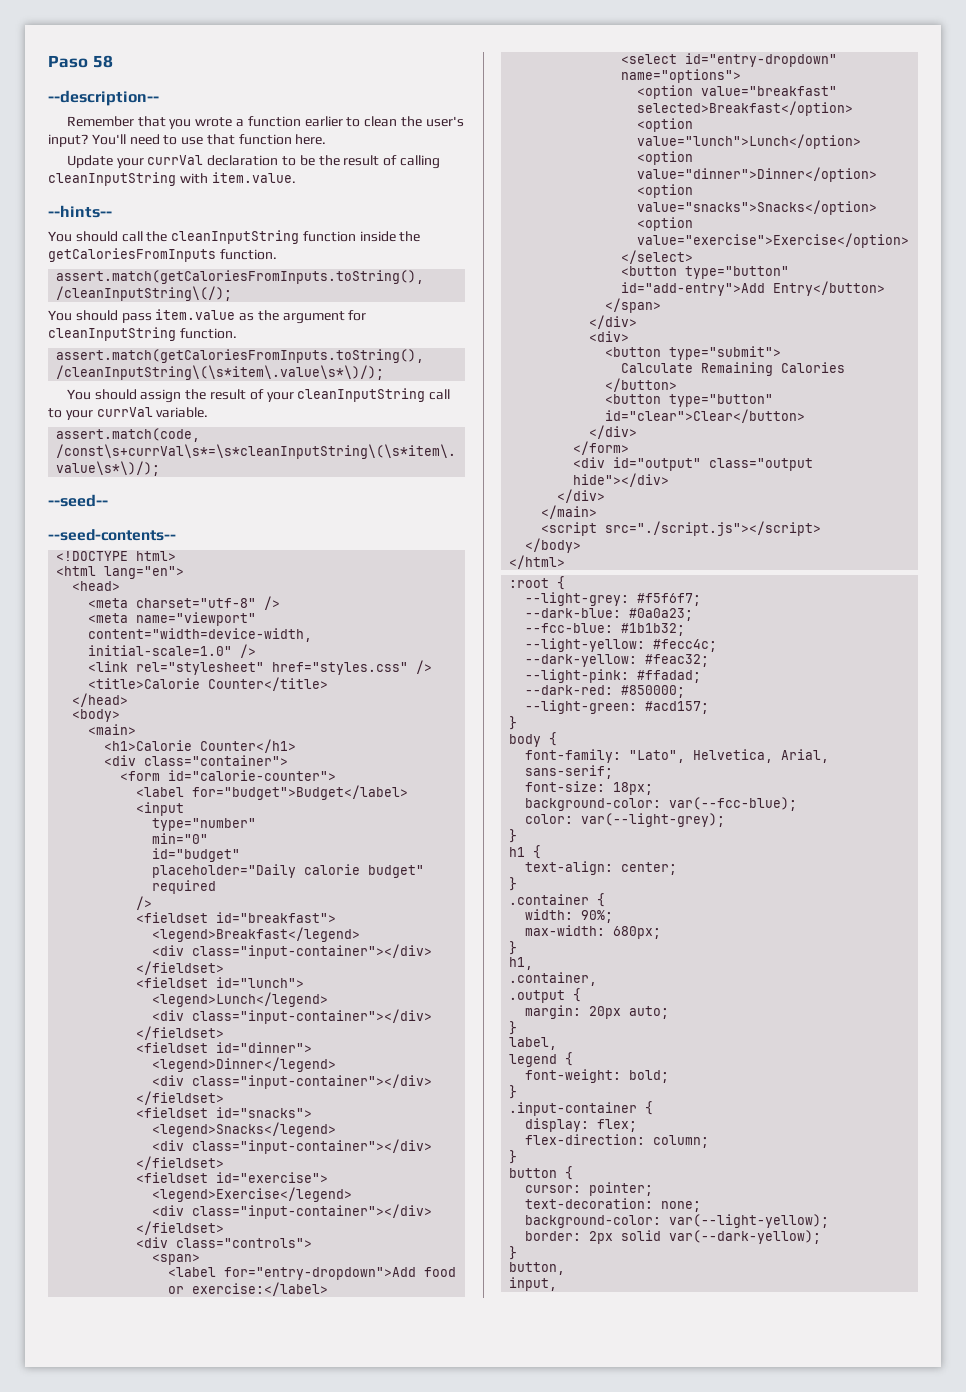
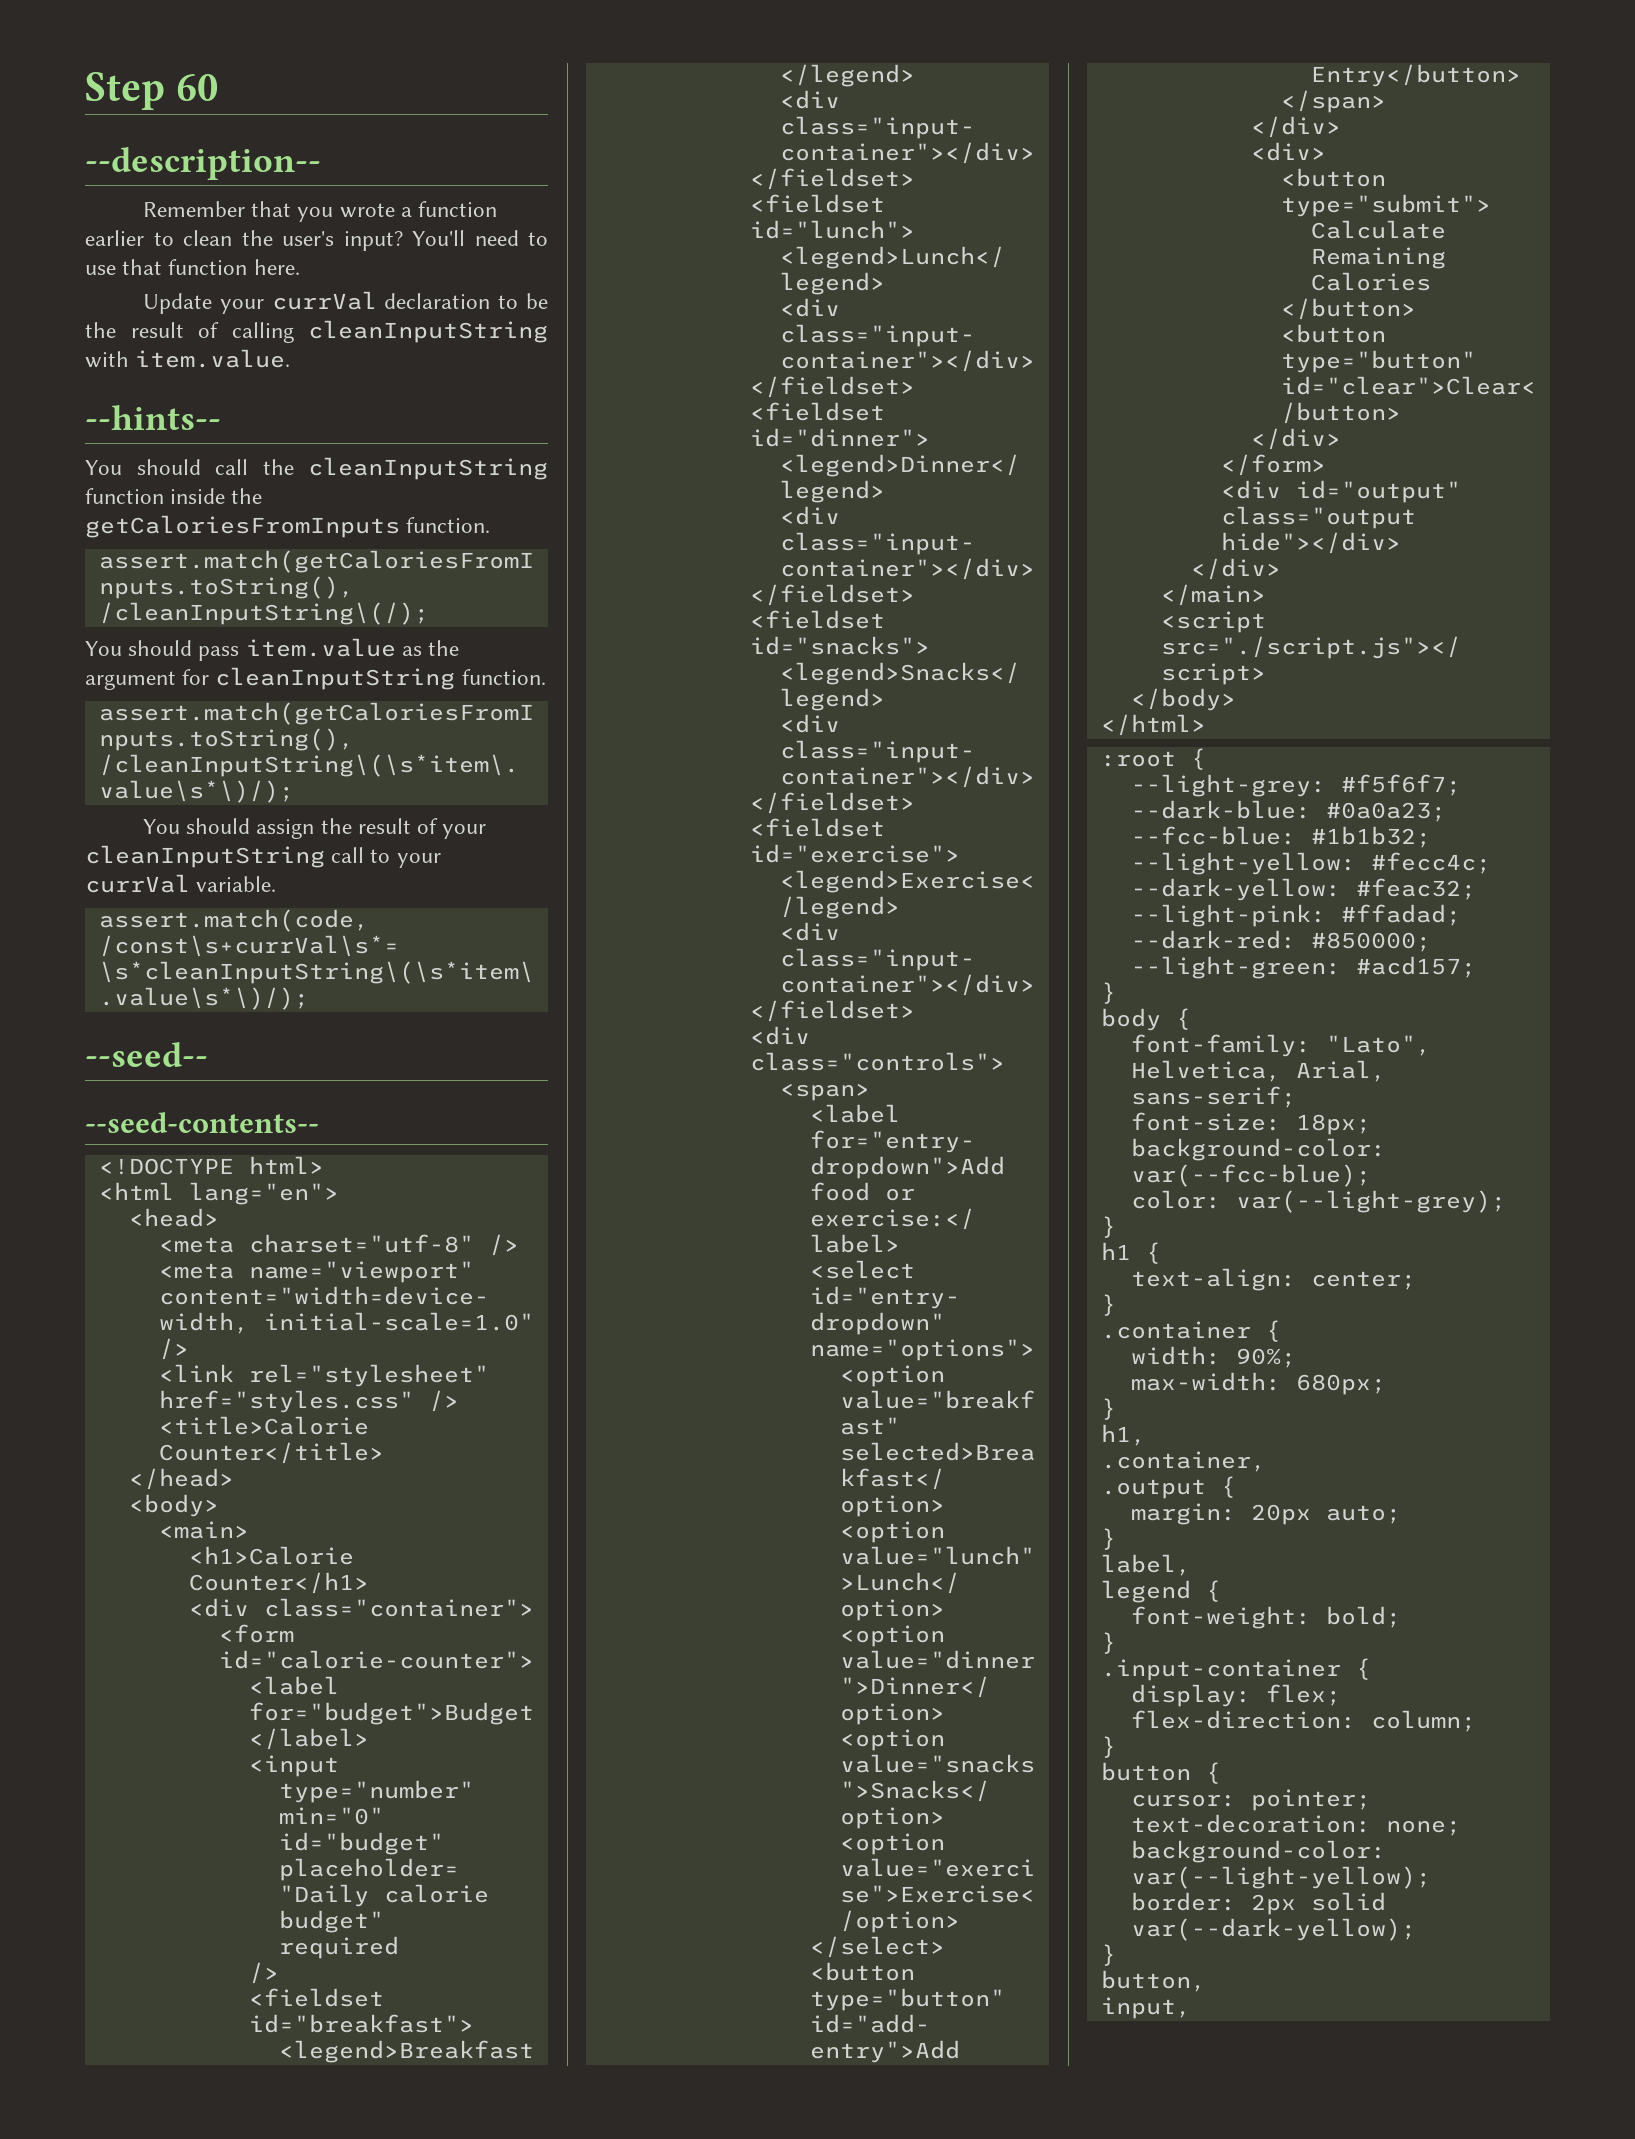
- Paso 58
+ Step 60

